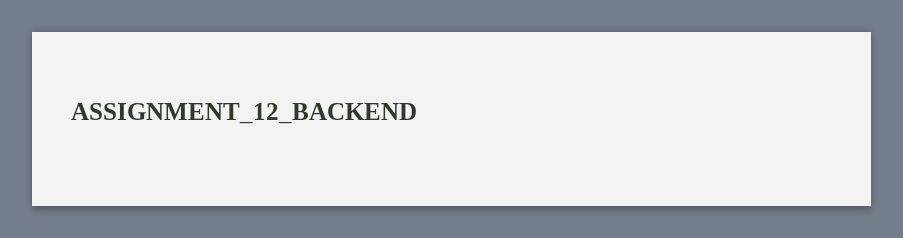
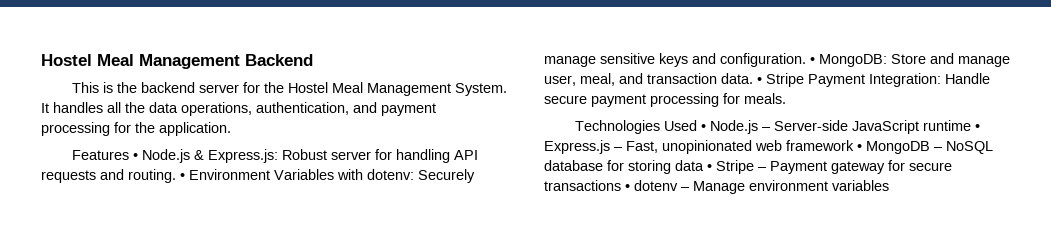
- ASSIGNMENT_12_BACKEND
+ Hostel Meal Management Backend
+ This is the backend server for the Hostel Meal Management System. It handles all the data operations, authentication, and payment processing for the application.
+ Features • Node.js & Express.js: Robust server for handling API requests and routing. • Environment Variables with dotenv: Securely manage sensitive keys and configuration. • MongoDB: Store and manage user, meal, and transaction data. • Stripe Payment Integration: Handle secure payment processing for meals.
+ Technologies Used • Node.js – Server-side JavaScript runtime • Express.js – Fast, unopinionated web framework • MongoDB – NoSQL database for storing data • Stripe – Payment gateway for secure transactions • dotenv – Manage environment variables

